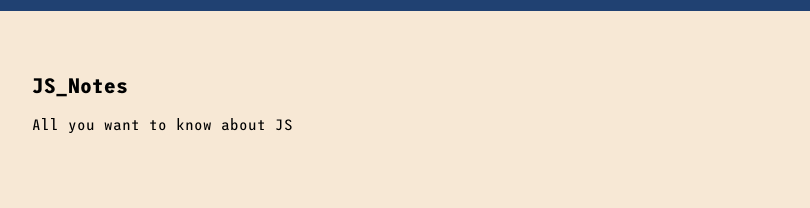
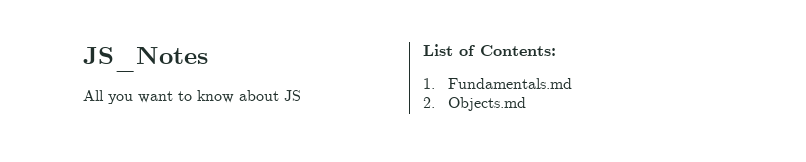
+ List of Contents:
+ 1. Fundamentals.md
+ 2. Objects.md

